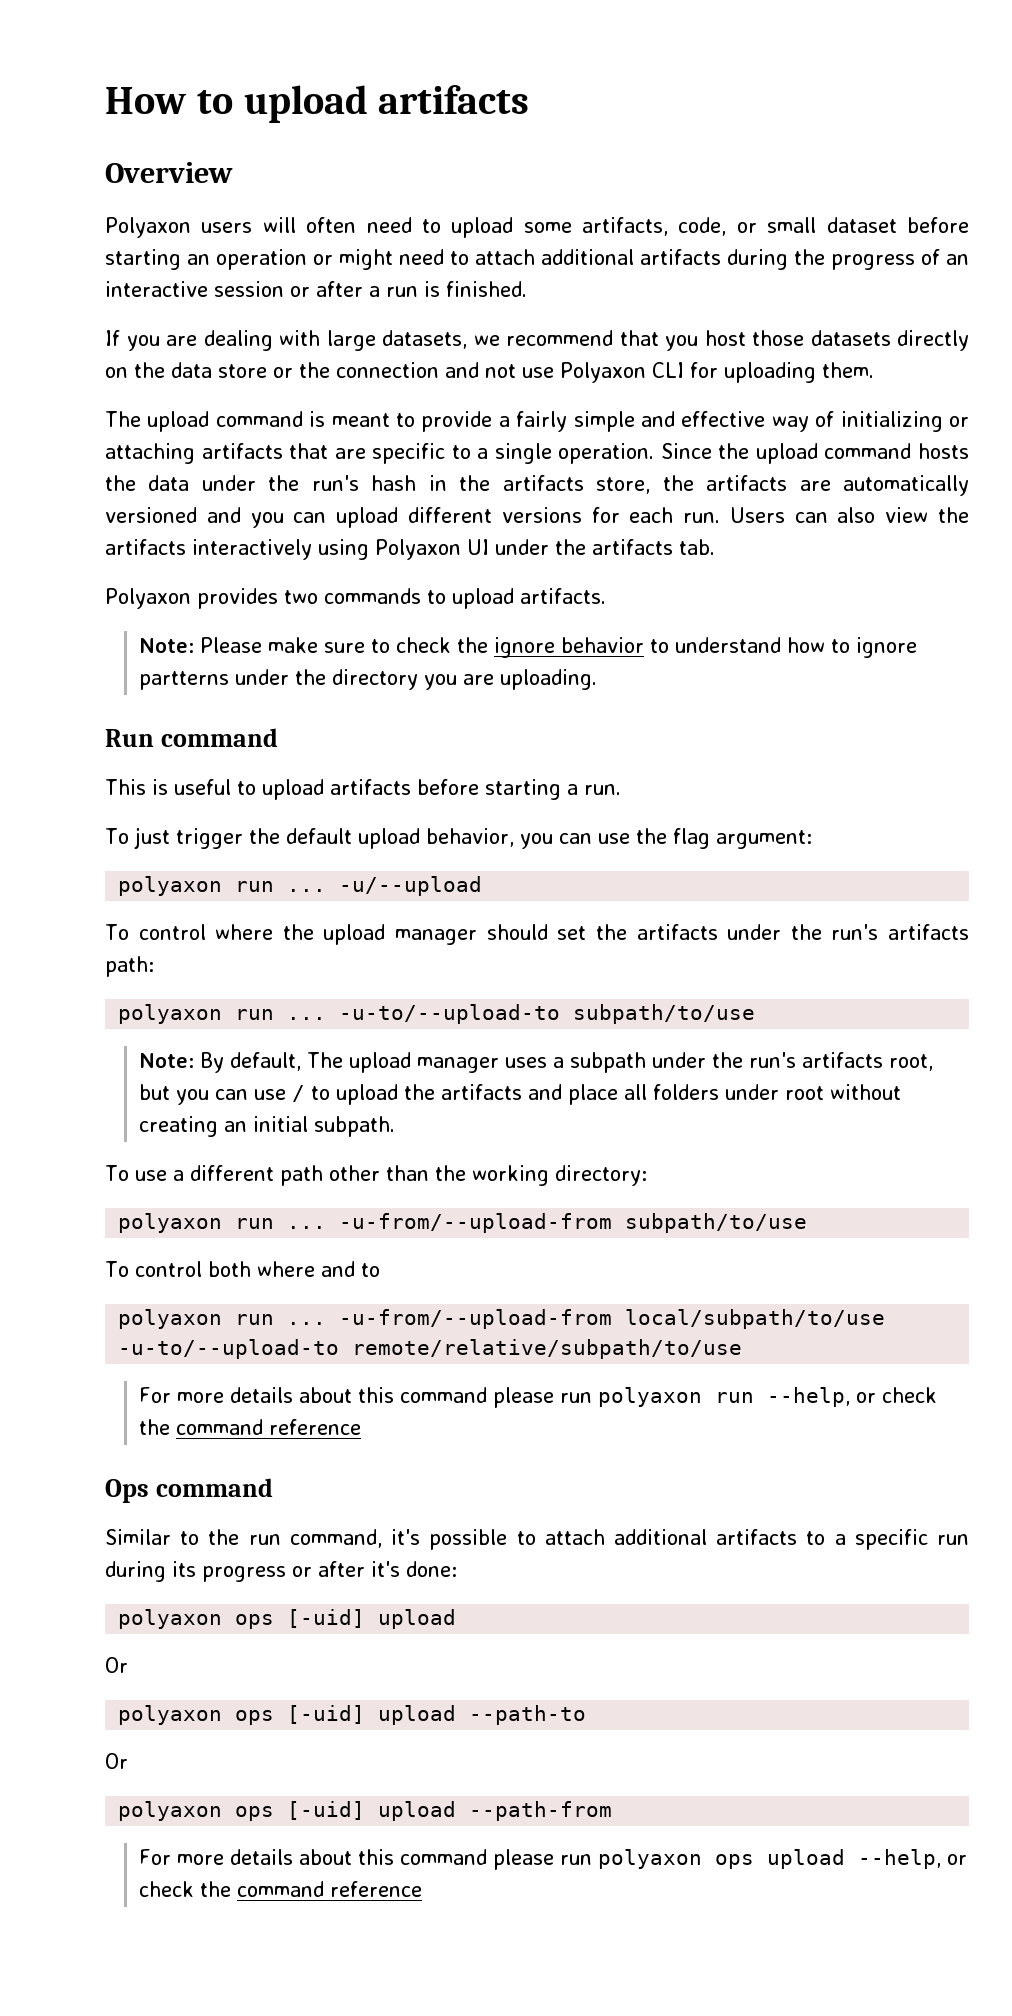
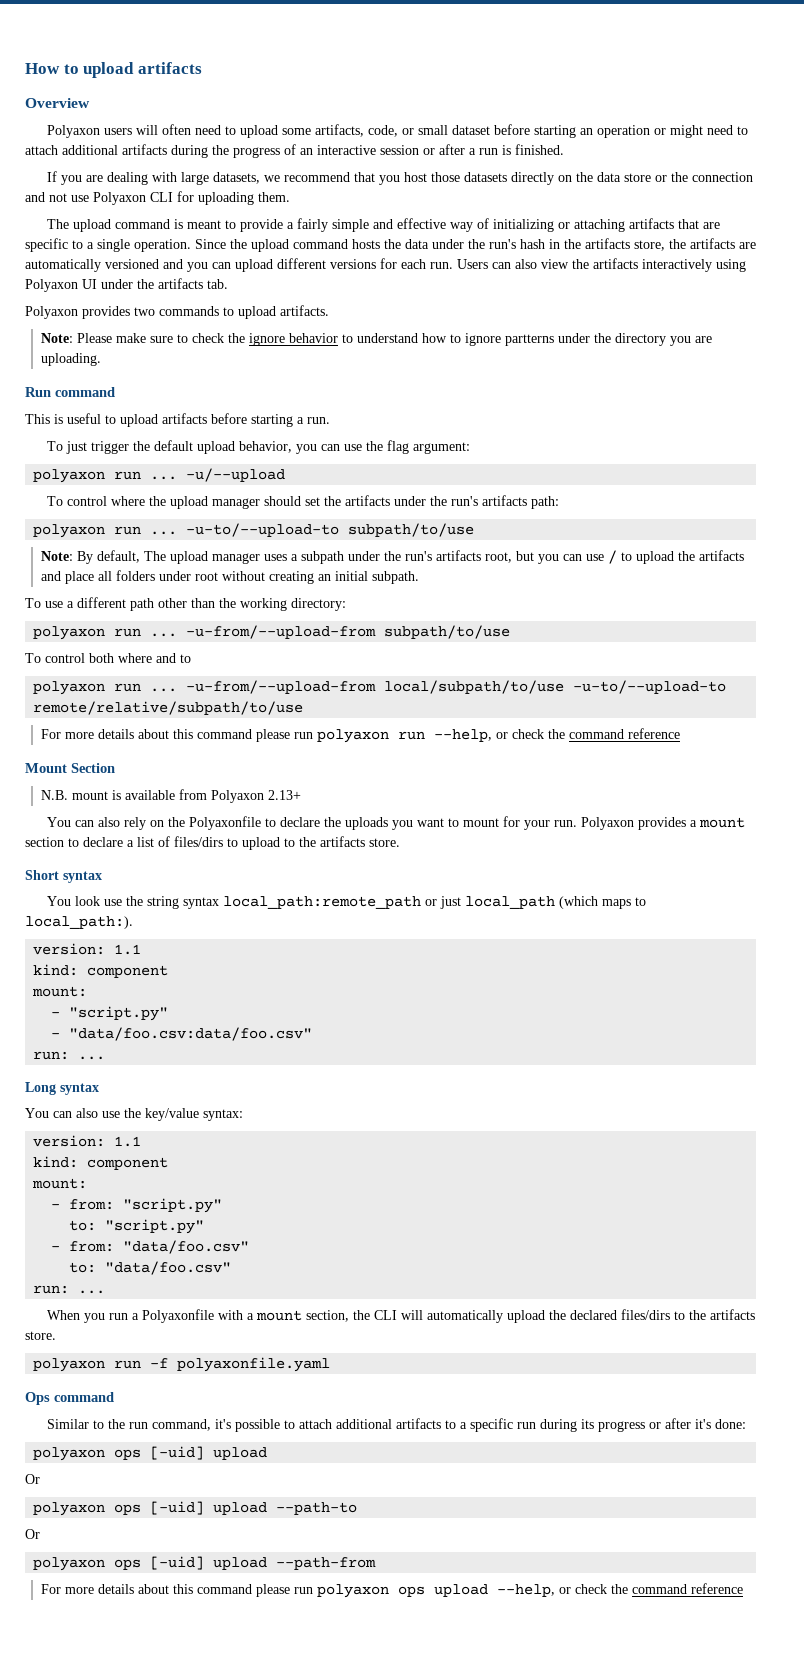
+ Mount Section
+ N.B. mount is available from Polyaxon 2.13+
+ You can also rely on the Polyaxonfile to declare the uploads you want to mount for your run. Polyaxon provides a mount section to declare a list of files/dirs to upload to the artifacts store.
+ Short syntax
+ You look use the string syntax local_path:remote_path or just local_path (which maps to local_path:).
+ version: 1.1
+ kind: component
+ mount:
+ - "script.py"
+ - "data/foo.csv:data/foo.csv"
+ run: ...
+ Long syntax
+ You can also use the key/value syntax:
+ version: 1.1
+ kind: component
+ mount:
+ - from: "script.py"
+ to: "script.py"
+ - from: "data/foo.csv"
+ to: "data/foo.csv"
+ run: ...
+ When you run a Polyaxonfile with a mount section, the CLI will automatically upload the declared files/dirs to the artifacts store.
+ polyaxon run -f polyaxonfile.yaml

